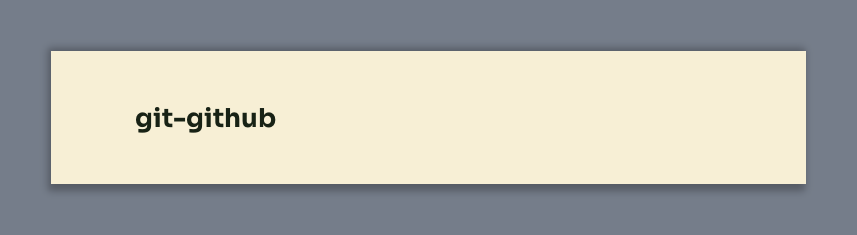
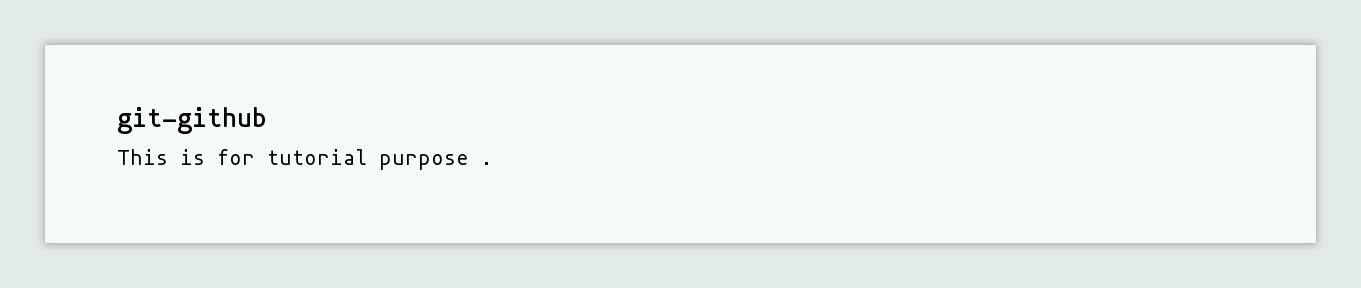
+ This is for tutorial purpose .

